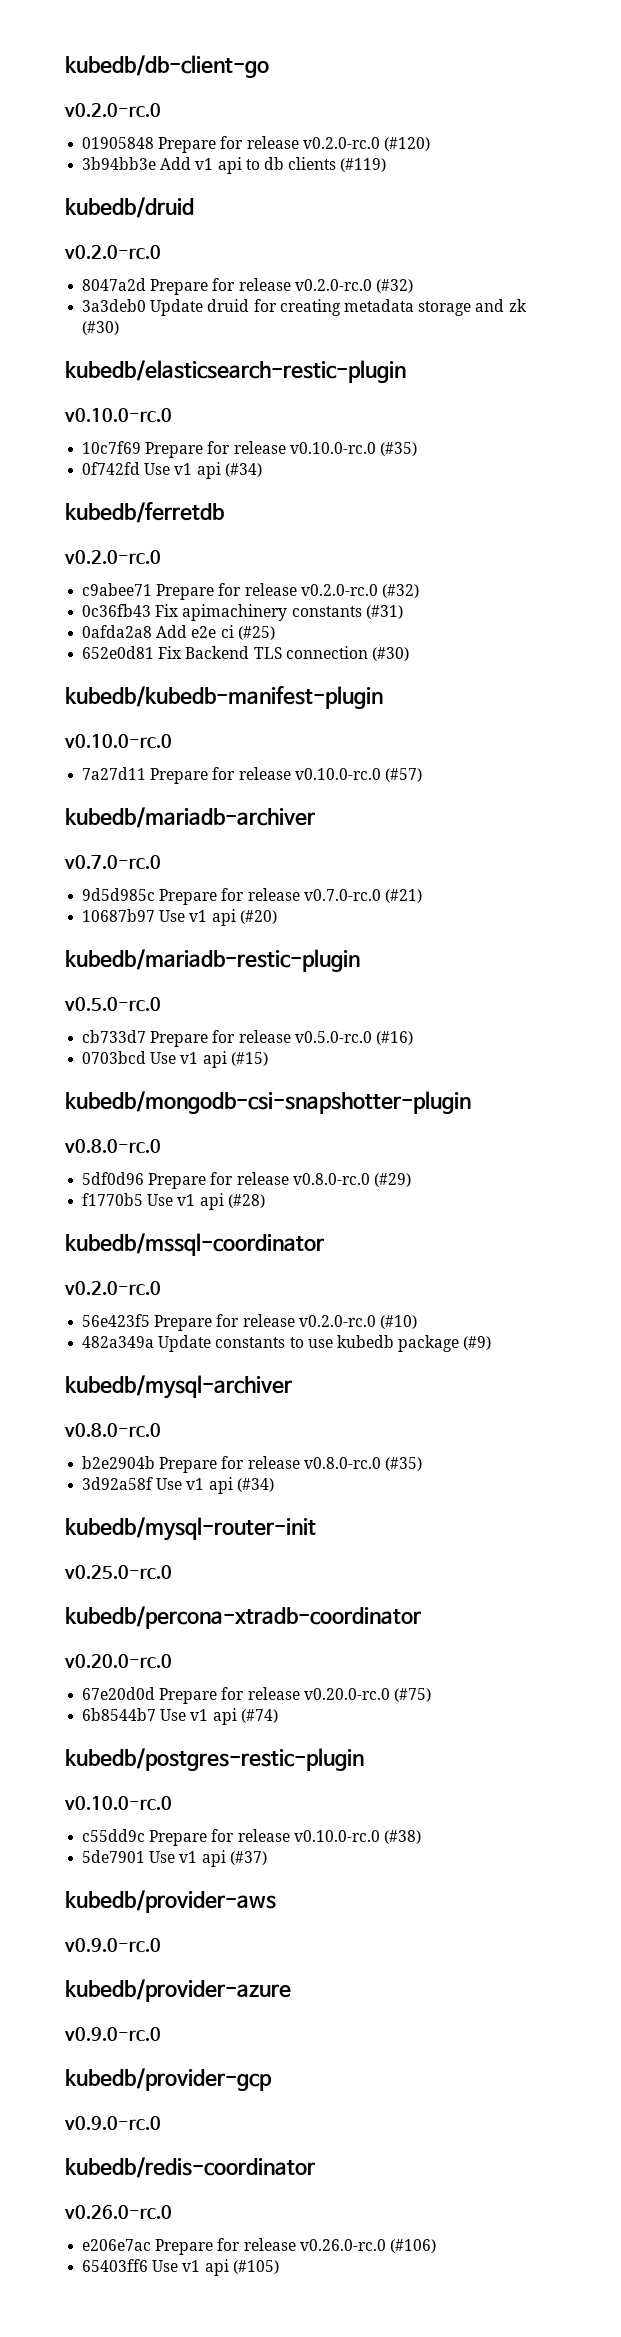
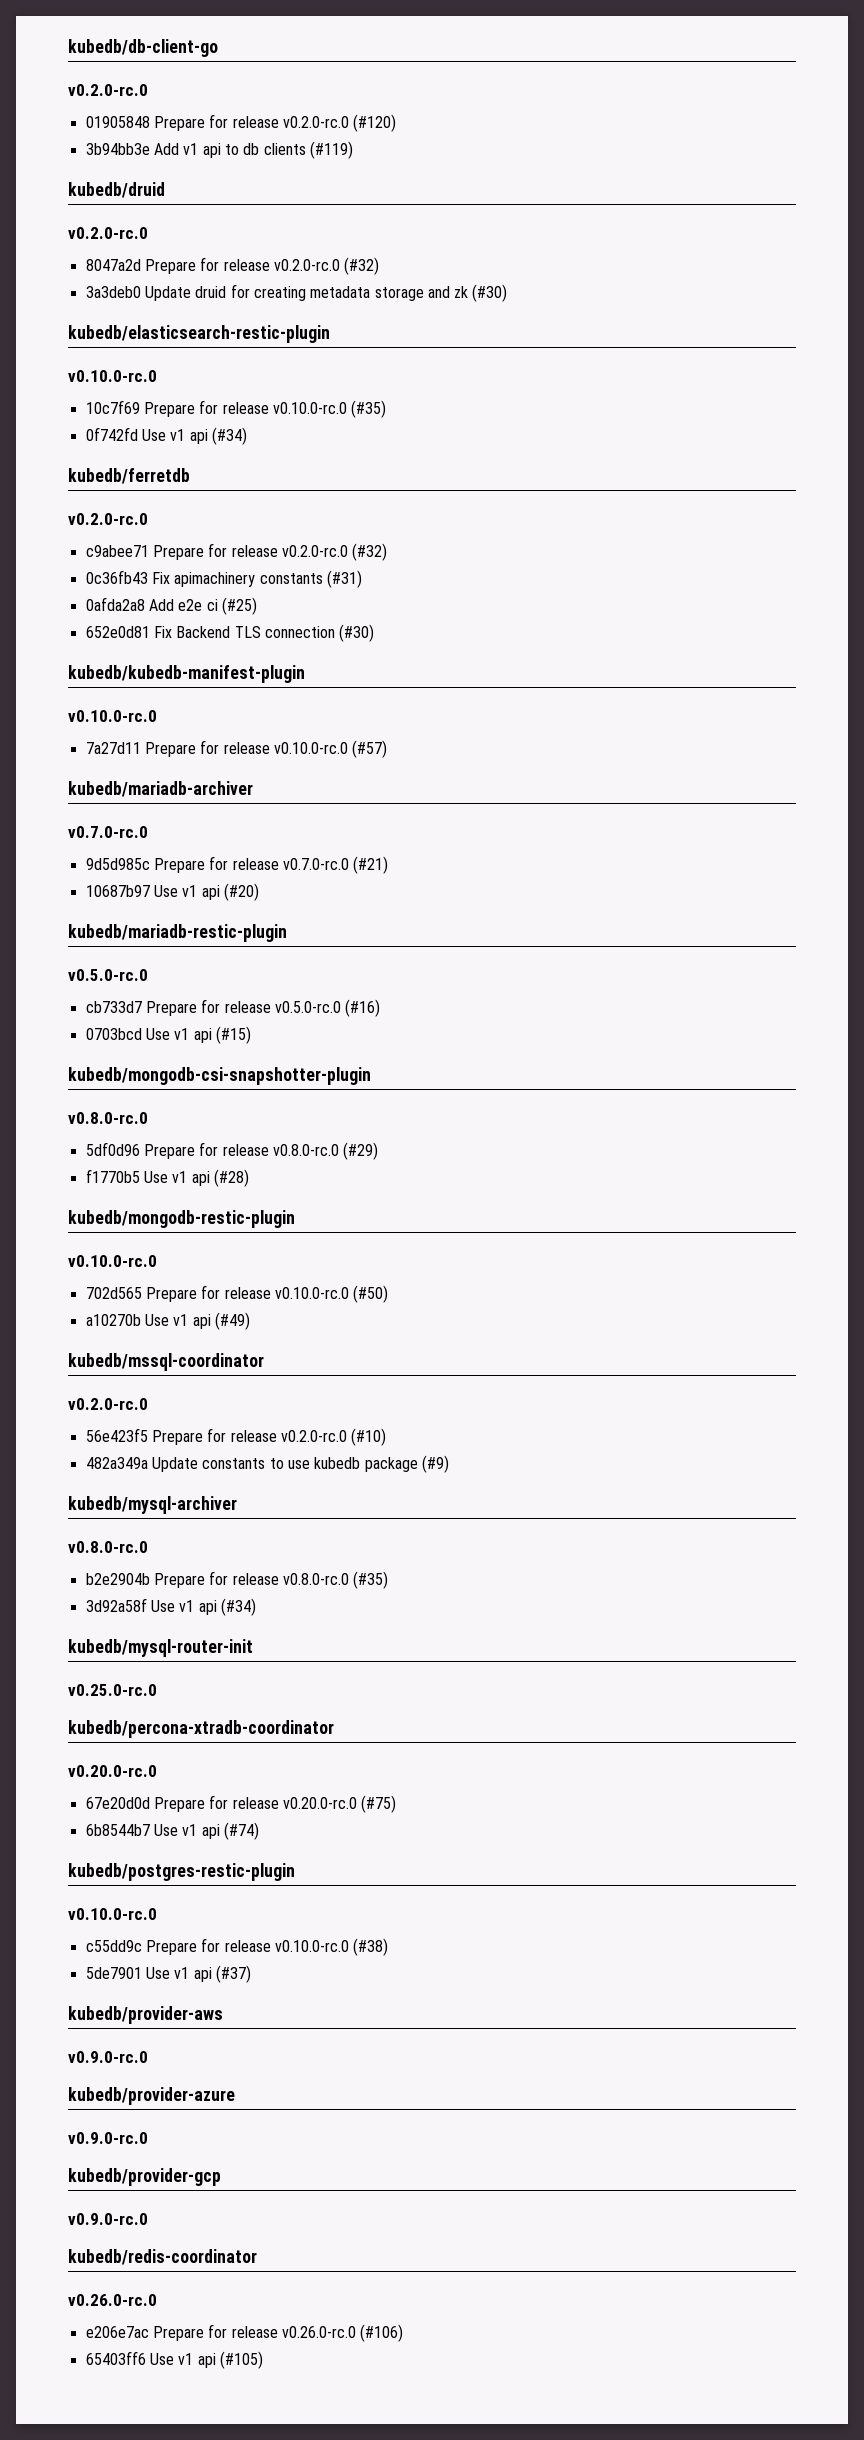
+ kubedb/mongodb-restic-plugin
+ v0.10.0-rc.0
+ 702d565 Prepare for release v0.10.0-rc.0 (#50)
+ a10270b Use v1 api (#49)

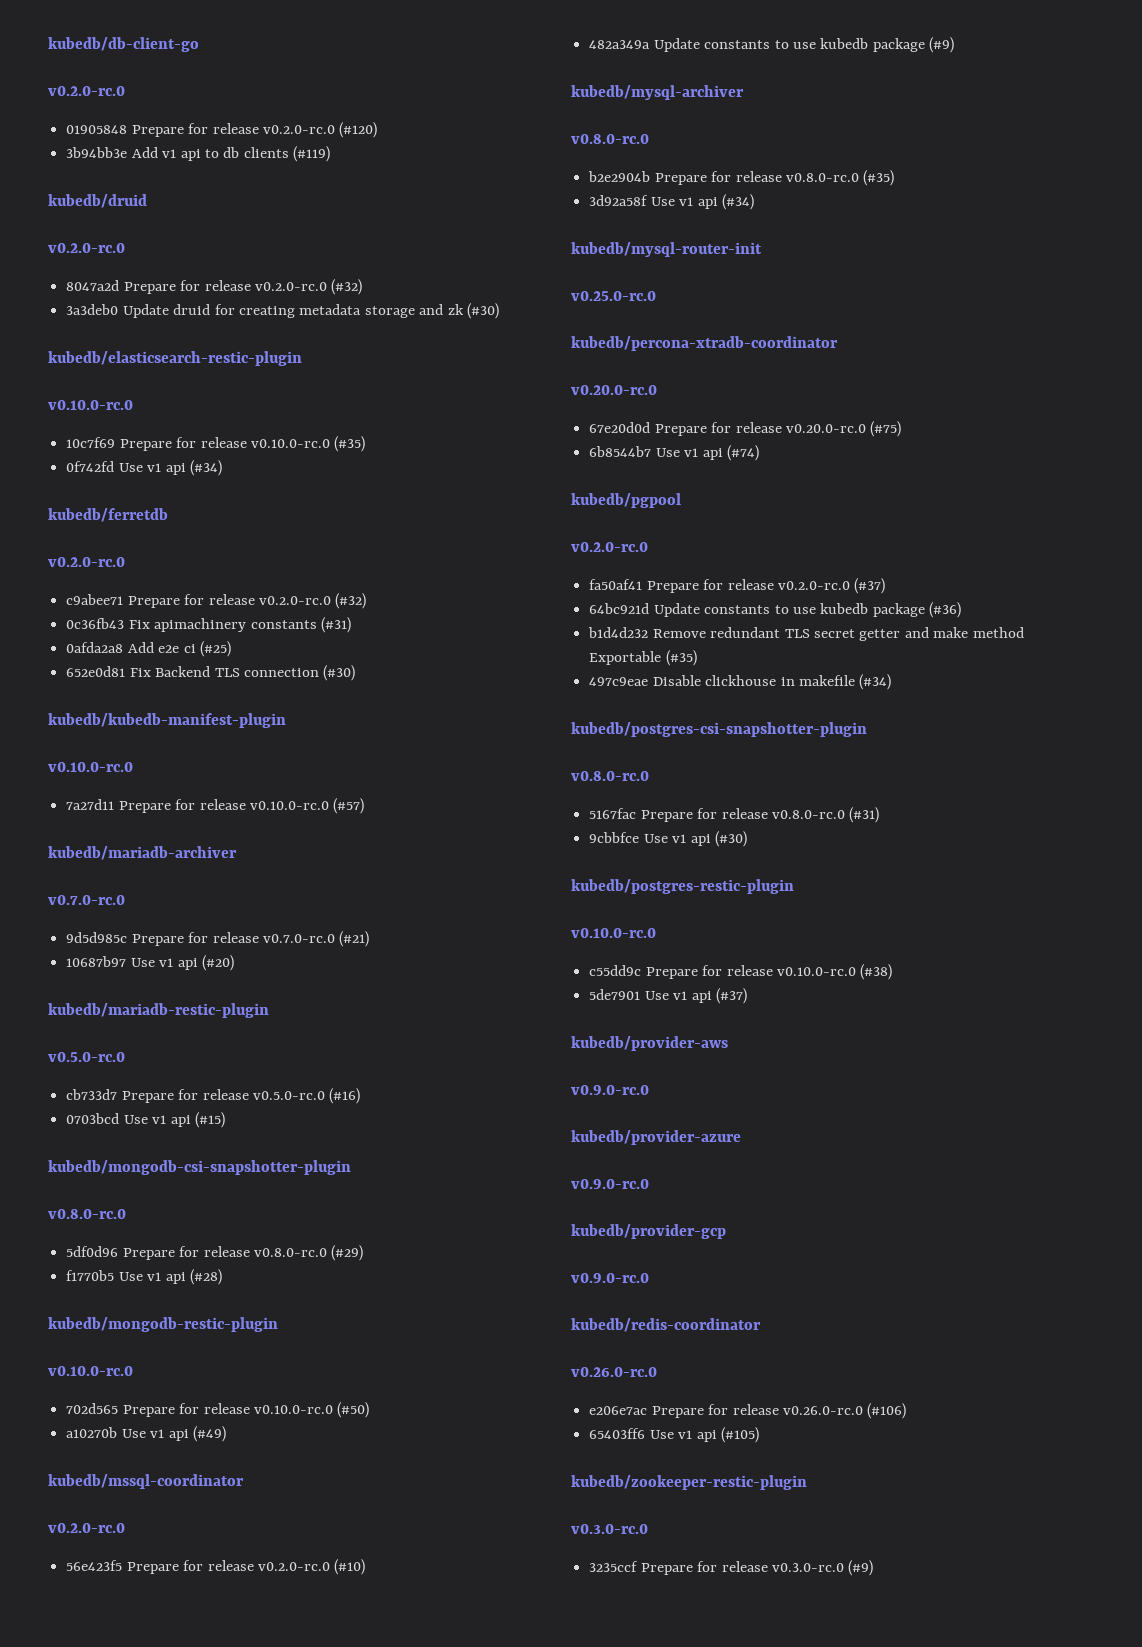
+ kubedb/pgpool
+ v0.2.0-rc.0
+ fa50af41 Prepare for release v0.2.0-rc.0 (#37)
+ 64bc921d Update constants to use kubedb package (#36)
+ b1d4d232 Remove redundant TLS secret getter and make method Exportable (#35)
+ 497c9eae Disable clickhouse in makefile (#34)
+ kubedb/postgres-csi-snapshotter-plugin
+ v0.8.0-rc.0
+ 5167fac Prepare for release v0.8.0-rc.0 (#31)
+ 9cbbfce Use v1 api (#30)
+ kubedb/zookeeper-restic-plugin
+ v0.3.0-rc.0
+ 3235ccf Prepare for release v0.3.0-rc.0 (#9)

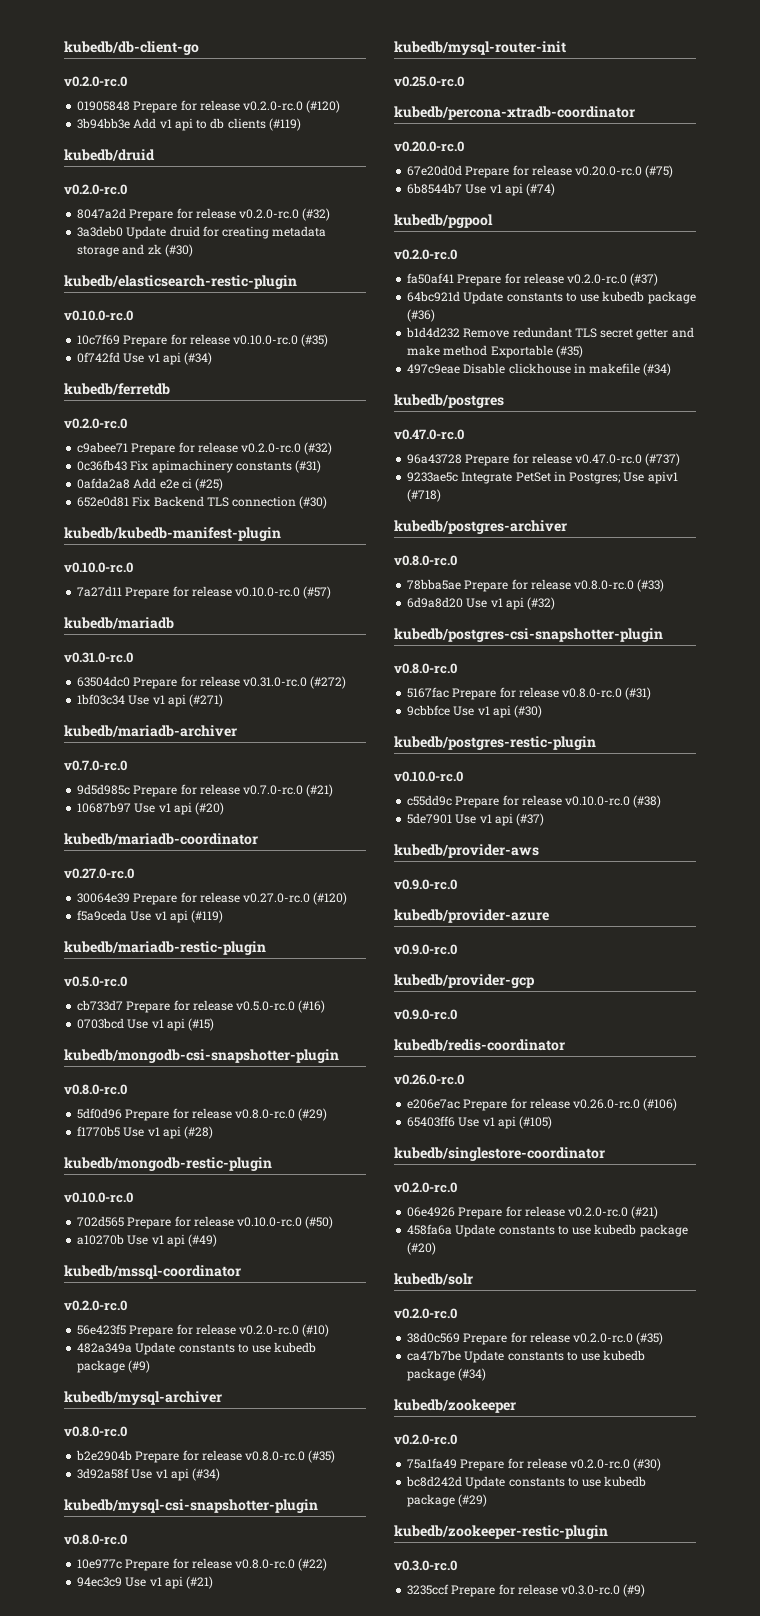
+ kubedb/mariadb
+ v0.31.0-rc.0
+ 63504dc0 Prepare for release v0.31.0-rc.0 (#272)
+ 1bf03c34 Use v1 api (#271)
+ kubedb/mariadb-coordinator
+ v0.27.0-rc.0
+ 30064e39 Prepare for release v0.27.0-rc.0 (#120)
+ f5a9ceda Use v1 api (#119)
+ kubedb/mysql-csi-snapshotter-plugin
+ v0.8.0-rc.0
+ 10e977c Prepare for release v0.8.0-rc.0 (#22)
+ 94ec3c9 Use v1 api (#21)
+ kubedb/postgres
+ v0.47.0-rc.0
+ 96a43728 Prepare for release v0.47.0-rc.0 (#737)
+ 9233ae5c Integrate PetSet in Postgres; Use apiv1 (#718)
+ kubedb/postgres-archiver
+ v0.8.0-rc.0
+ 78bba5ae Prepare for release v0.8.0-rc.0 (#33)
+ 6d9a8d20 Use v1 api (#32)
+ kubedb/singlestore-coordinator
+ v0.2.0-rc.0
+ 06e4926 Prepare for release v0.2.0-rc.0 (#21)
+ 458fa6a Update constants to use kubedb package (#20)
+ kubedb/solr
+ v0.2.0-rc.0
+ 38d0c569 Prepare for release v0.2.0-rc.0 (#35)
+ ca47b7be Update constants to use kubedb package (#34)
+ kubedb/zookeeper
+ v0.2.0-rc.0
+ 75a1fa49 Prepare for release v0.2.0-rc.0 (#30)
+ bc8d242d Update constants to use kubedb package (#29)

